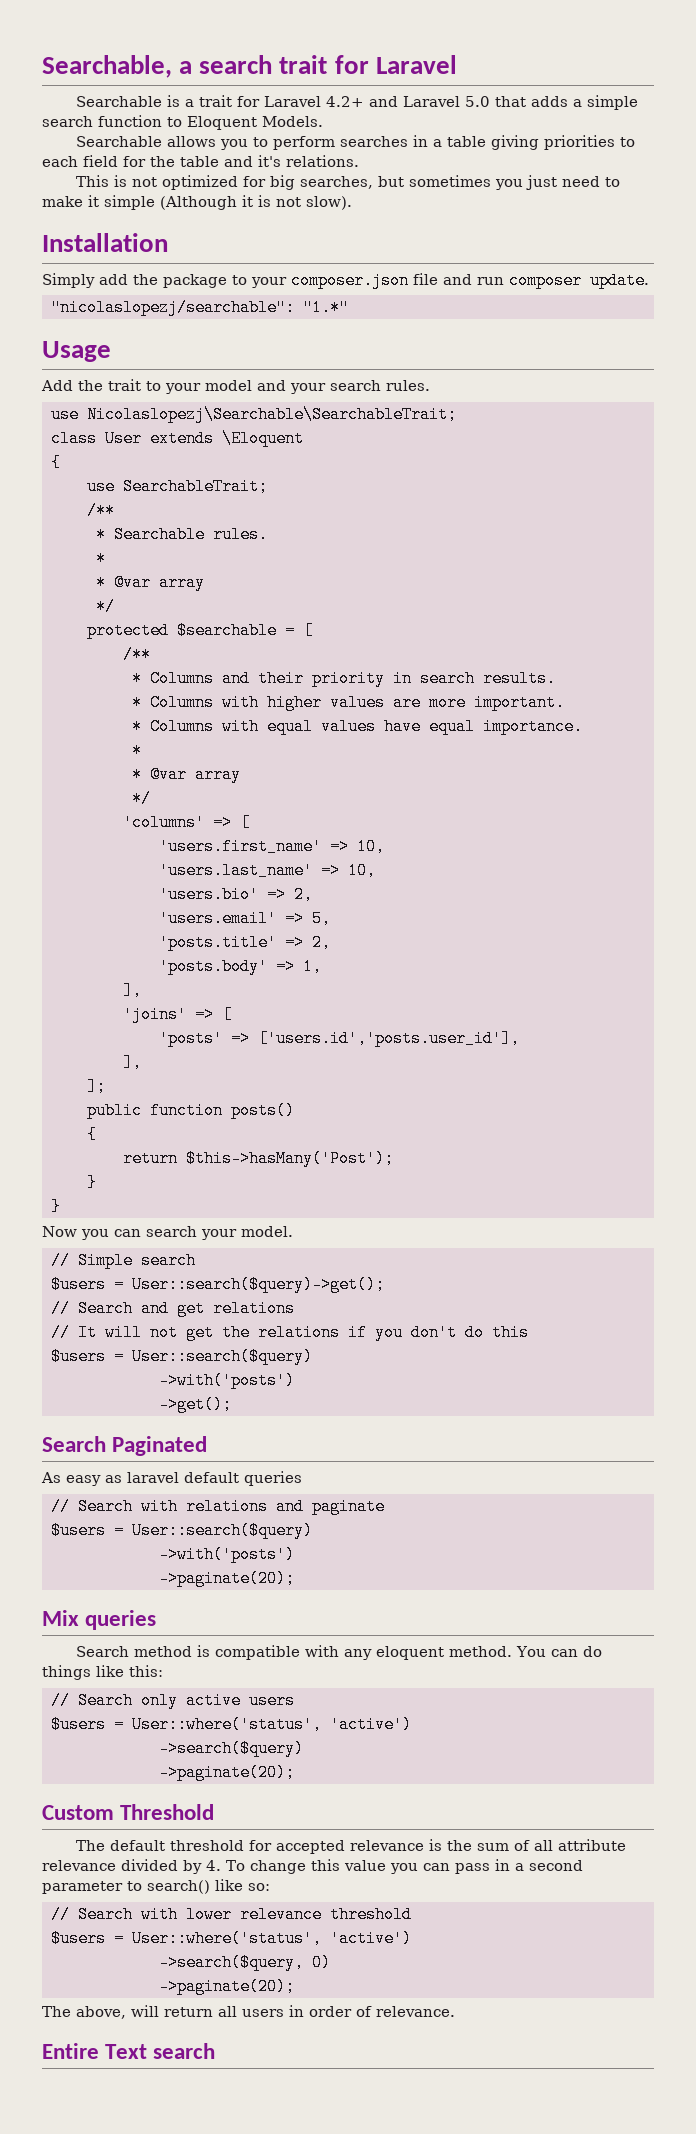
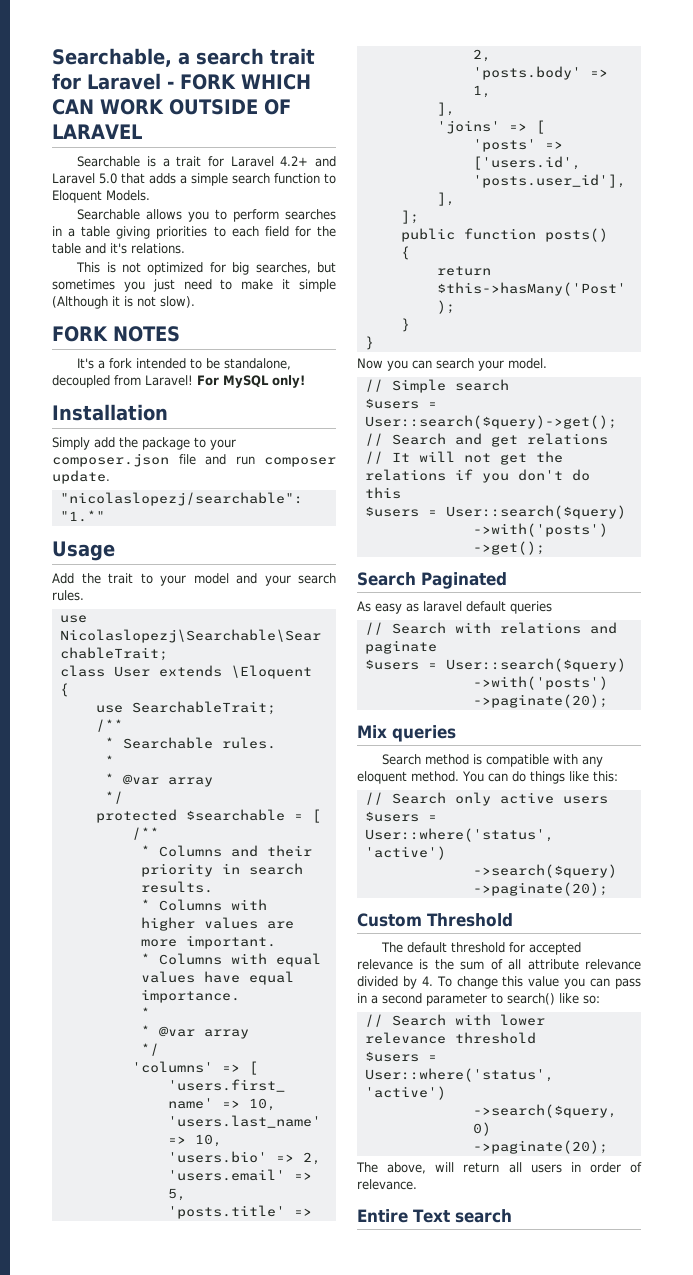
- Searchable, a search trait for Laravel
+ Searchable, a search trait for Laravel - FORK WHICH CAN WORK OUTSIDE OF LARAVEL
+ FORK NOTES
+ It's a fork intended to be standalone, decoupled from Laravel! For MySQL only!

